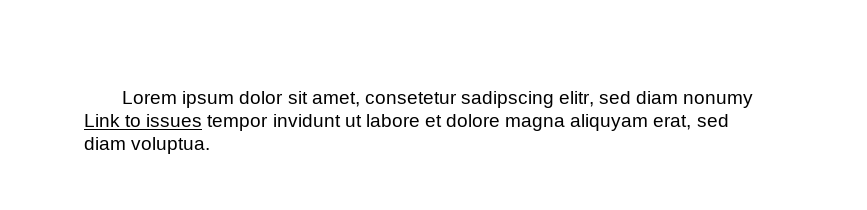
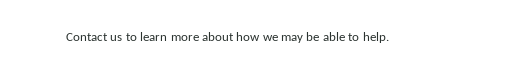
- Lorem ipsum dolor sit amet, consetetur sadipscing elitr, sed diam nonumy Link to issues tempor invidunt ut labore et dolore magna aliquyam erat, sed diam voluptua.
+ Contact us to learn more about how we may be able to help.

